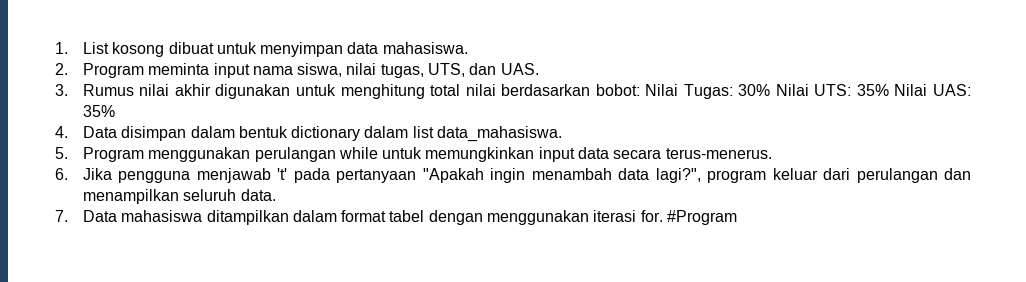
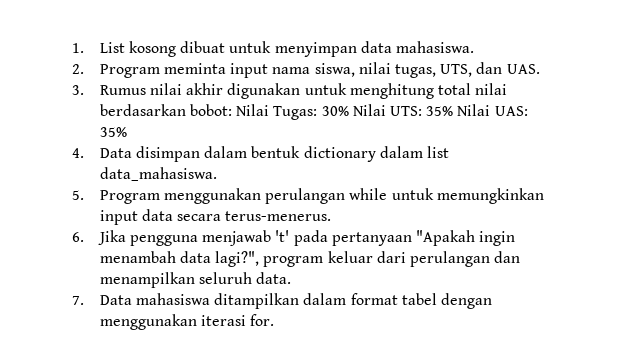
- #Program

